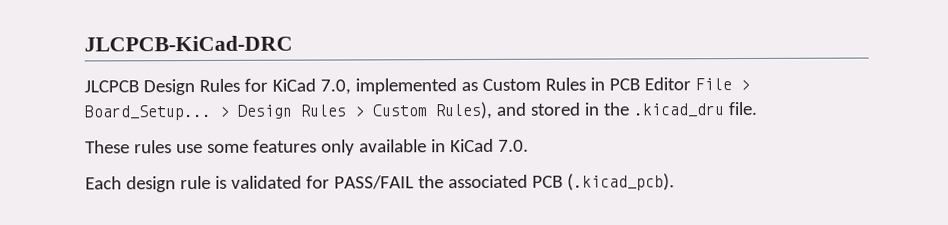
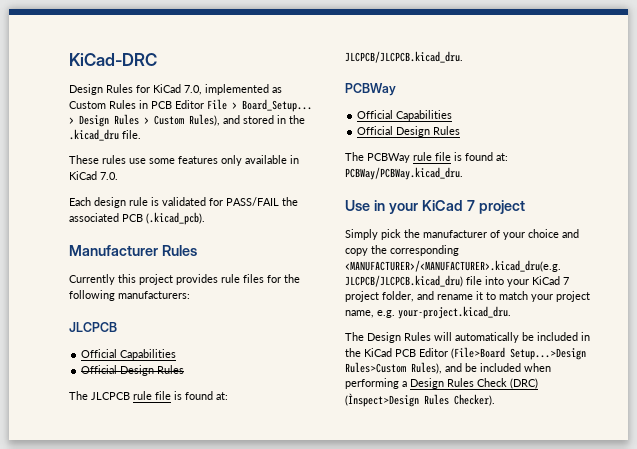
- JLCPCB-KiCad-DRC
- JLCPCB Design Rules for KiCad 7.0, implemented as Custom Rules in PCB Editor File > Board_Setup...
+ KiCad-DRC
+ Design Rules for KiCad 7.0, implemented as Custom Rules in PCB Editor File > Board_Setup...
+ Manufacturer Rules
+ Currently this project provides rule files for the following manufacturers:
+ JLCPCB
+ Official Capabilities
+ Official Design Rules
+ The JLCPCB rule file is found at: JLCPCB/JLCPCB.kicad_dru.
+ PCBWay
+ Official Capabilities
+ Official Design Rules
+ The PCBWay rule file is found at: PCBWay/PCBWay.kicad_dru.
+ Use in your KiCad 7 project
+ Simply pick the manufacturer of your choice and copy the corresponding <MANUFACTURER>/<MANUFACTURER>.kicad_dru(e.g. JLCPCB/JLCPCB.kicad_dru) file into your KiCad 7 project folder, and rename it to match your project name, e.g. your-project.kicad_dru.
+ The Design Rules will automatically be included in the KiCad PCB Editor (File>Board Setup...>Design Rules>Custom Rules), and be included when performing a Design Rules Check (DRC) (Ìnspect>Design Rules Checker).

